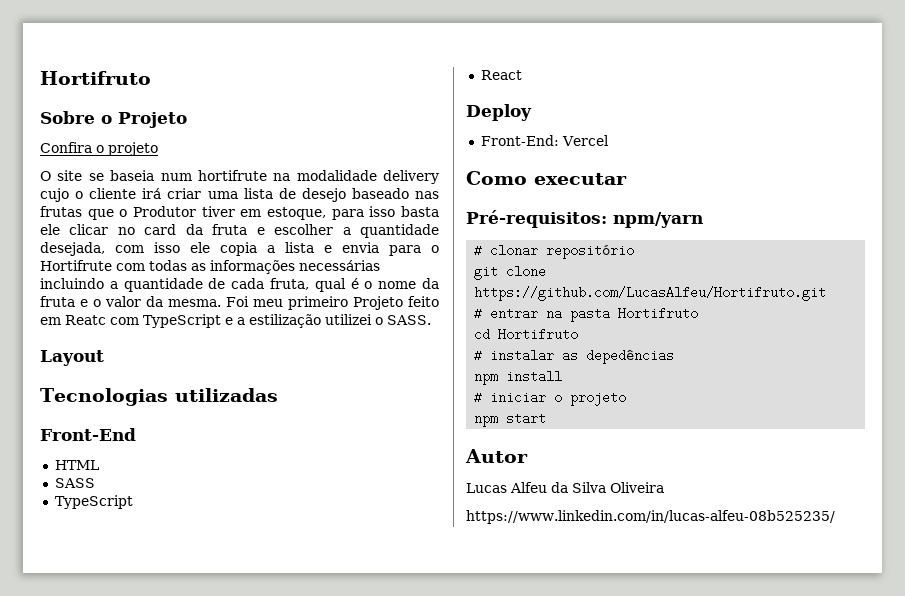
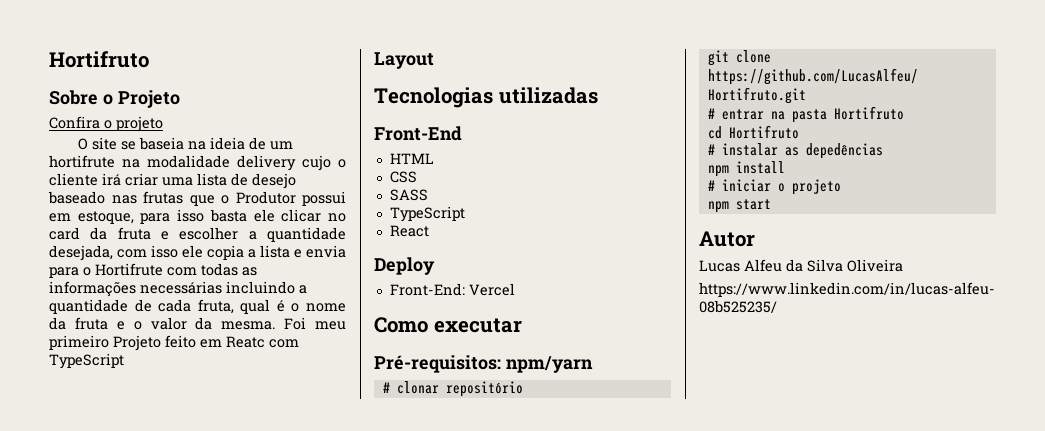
- O site se baseia num hortifrute na modalidade delivery cujo o cliente irá criar uma lista de desejo baseado nas frutas que o Produtor tiver em estoque, para isso basta ele clicar no card da fruta e escolher a quantidade desejada, com isso ele copia a lista e envia para o Hortifrute com todas as informações necessárias incluindo a quantidade de cada fruta, qual é o nome da fruta e o valor da mesma.
+ O site se baseia na ideia de um hortifrute na modalidade delivery cujo o cliente irá criar uma lista de desejo baseado nas frutas que o Produtor possui em estoque, para isso basta ele clicar no card da fruta e escolher a quantidade desejada, com isso ele copia a lista e envia para o Hortifrute com todas as informações necessárias incluindo a quantidade de cada fruta, qual é o nome da fruta e o valor da mesma.
- Foi meu primeiro Projeto feito em Reatc com TypeScript e a estilização utilizei o SASS.
+ Foi meu primeiro Projeto feito em Reatc com TypeScript
+ CSS

